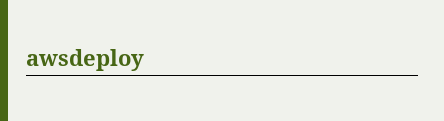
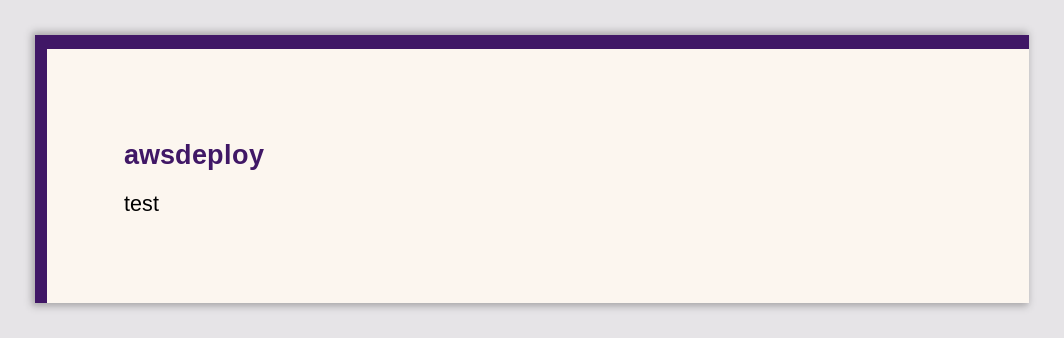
+ test

